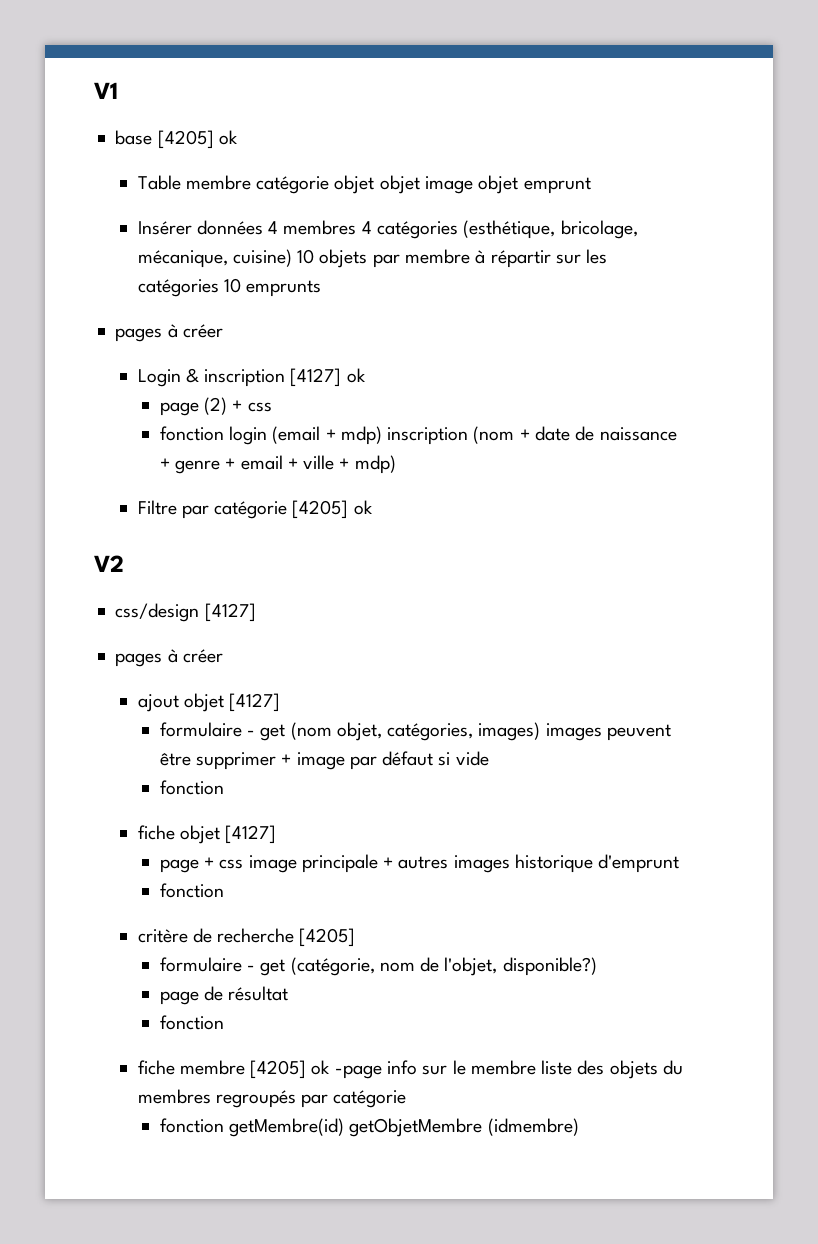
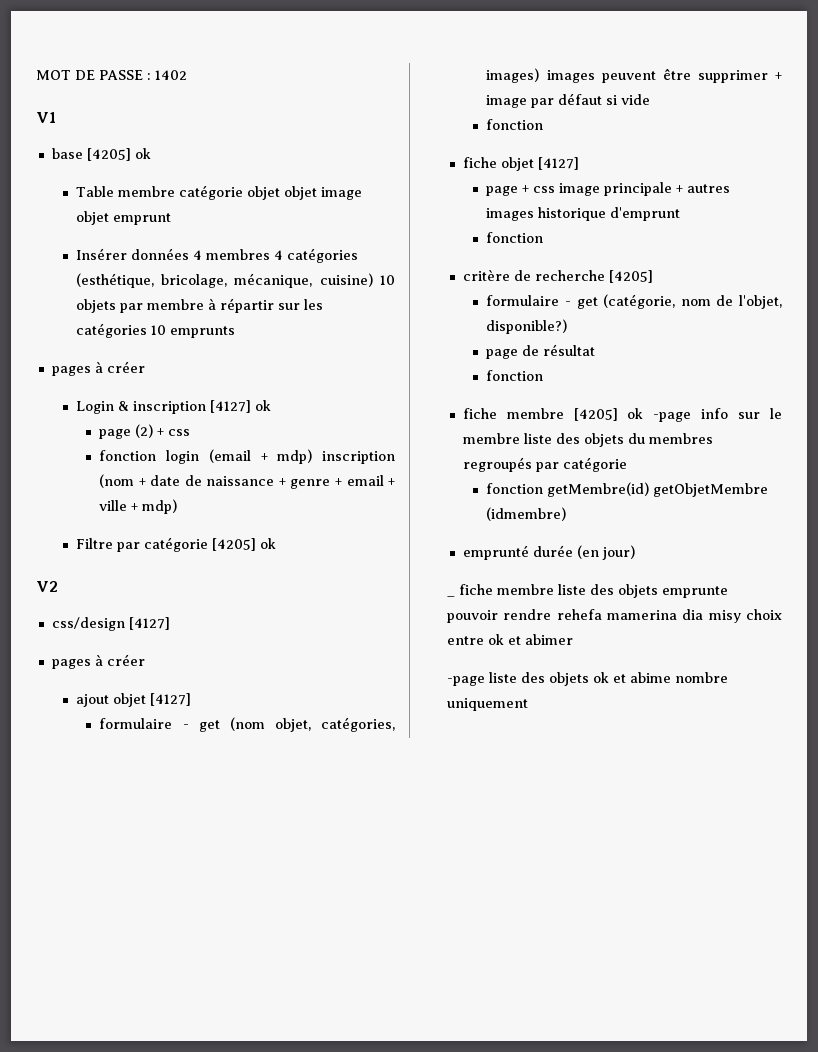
+ MOT DE PASSE : 1402
+ emprunté durée (en jour)
+ _ fiche membre liste des objets emprunte pouvoir rendre rehefa mamerina dia misy choix entre ok et abimer
+ -page liste des objets ok et abime nombre uniquement

